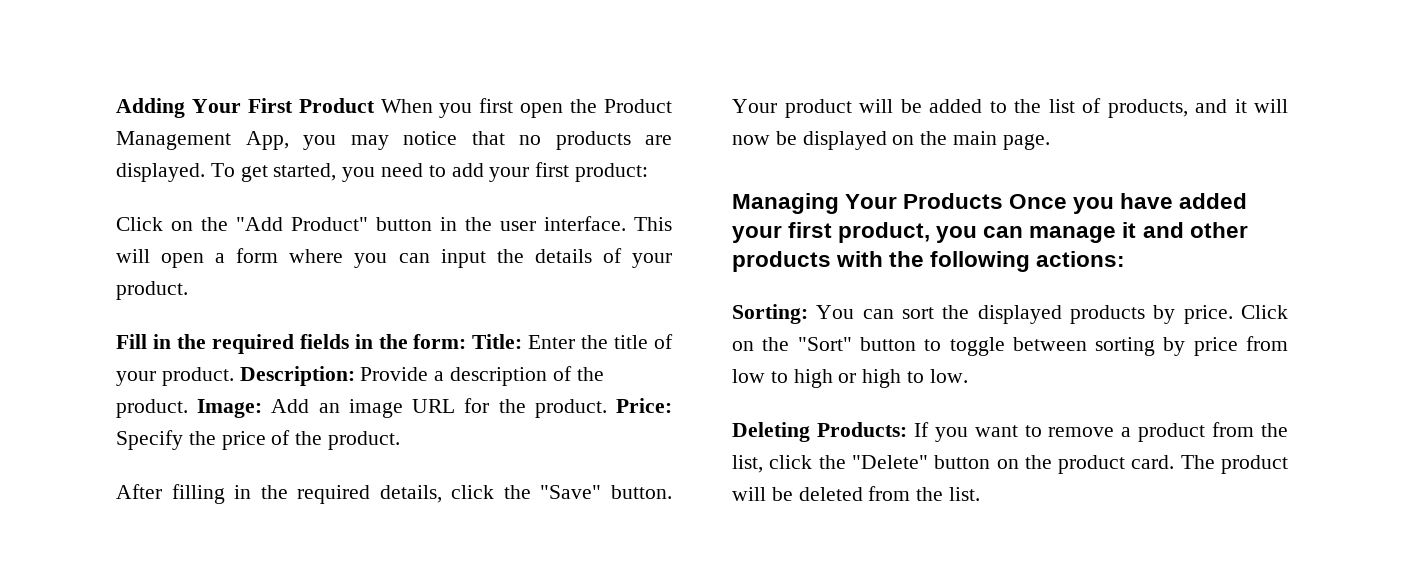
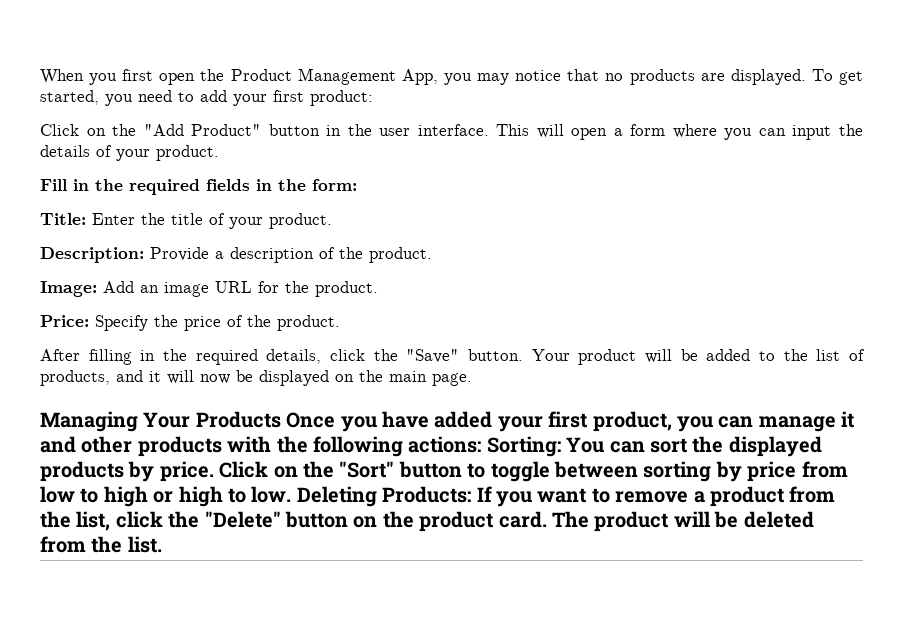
- Adding Your First Product When you first open the Product Management App, you may notice that no products are displayed.
+ When you first open the Product Management App, you may notice that no products are displayed.
- Fill in the required fields in the form: Title: Enter the title of your product. Description: Provide a description of the product. Image: Add an image URL for the product. Price: Specify the price of the product.
+ Fill in the required fields in the form:
+ Title: Enter the title of your product.
+ Description: Provide a description of the product.
+ Image: Add an image URL for the product.
+ Price: Specify the price of the product.
- Managing Your Products Once you have added your first product, you can manage it and other products with the following actions:
- Sorting: You can sort the displayed products by price.
+ Managing Your Products Once you have added your first product, you can manage it and other products with the following actions: Sorting: You can sort the displayed products by price.
- Click on the "Sort" button to toggle between sorting by price from low to high or high to low.
- Deleting Products: If you want to remove a product from the list, click the "Delete" button on the product card.
+ Click on the "Sort" button to toggle between sorting by price from low to high or high to low. Deleting Products: If you want to remove a product from the list, click the "Delete" button on the product card.

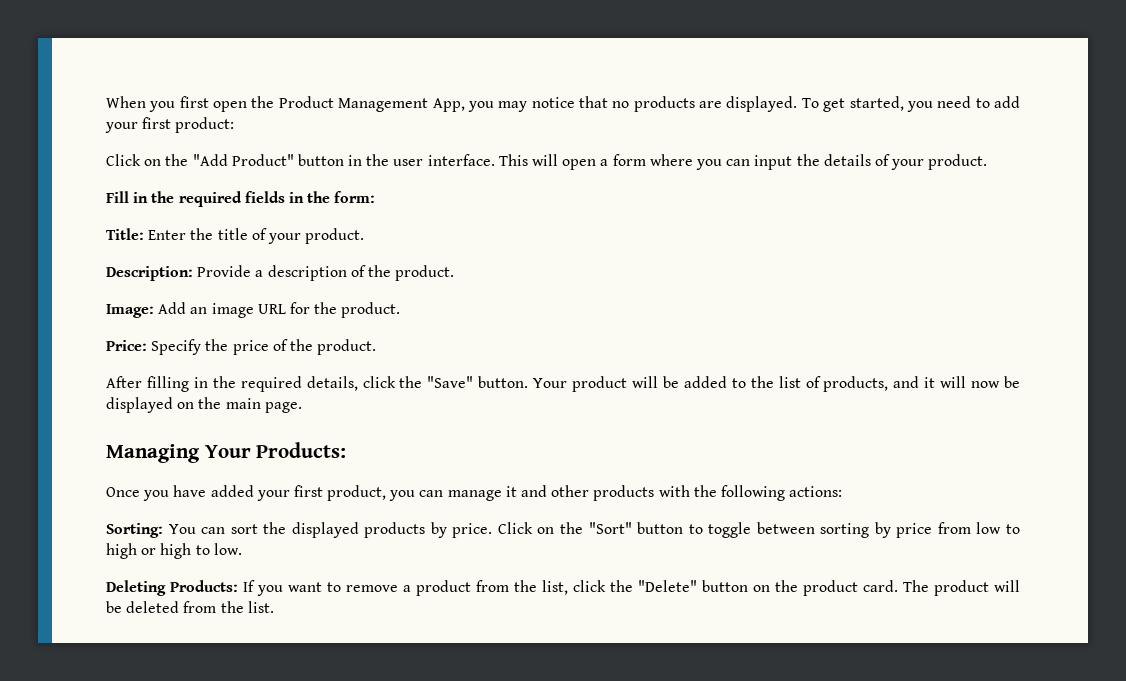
- Managing Your Products Once you have added your first product, you can manage it and other products with the following actions: Sorting: You can sort the displayed products by price.
+ Managing Your Products:
+ Once you have added your first product, you can manage it and other products with the following actions:
+ Sorting: You can sort the displayed products by price.
- Click on the "Sort" button to toggle between sorting by price from low to high or high to low. Deleting Products: If you want to remove a product from the list, click the "Delete" button on the product card.
+ Click on the "Sort" button to toggle between sorting by price from low to high or high to low.
+ Deleting Products: If you want to remove a product from the list, click the "Delete" button on the product card.

